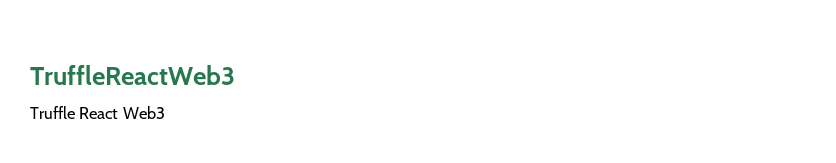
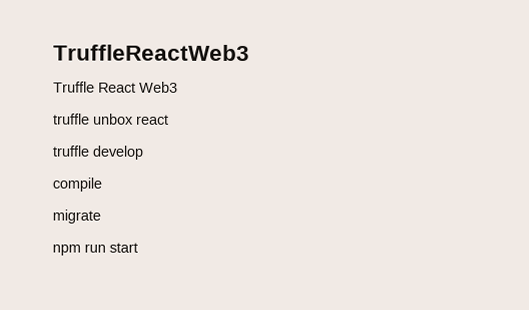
+ truffle unbox react
+ truffle develop
+ compile
+ migrate
+ npm run start

